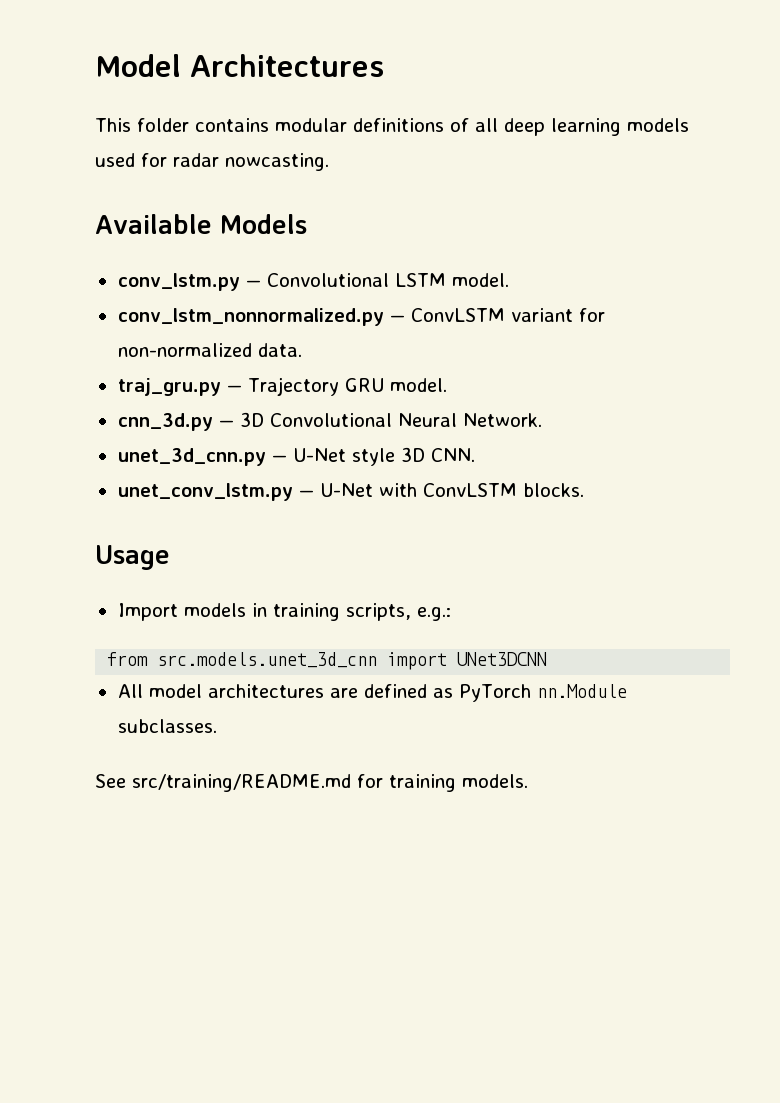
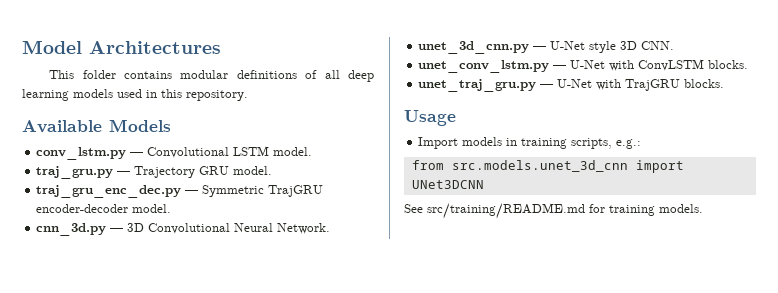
- This folder contains modular definitions of all deep learning models used for radar nowcasting.
+ This folder contains modular definitions of all deep learning models used in this repository.
- conv_lstm_nonnormalized.py — ConvLSTM variant for non-normalized data.
+ traj_gru_enc_dec.py — Symmetric TrajGRU encoder-decoder model.
+ unet_traj_gru.py — U-Net with TrajGRU blocks.
- All model architectures are defined as PyTorch nn.Module subclasses.

